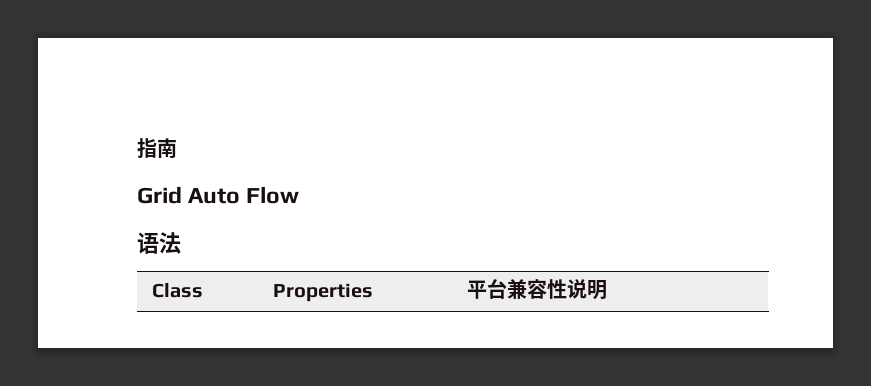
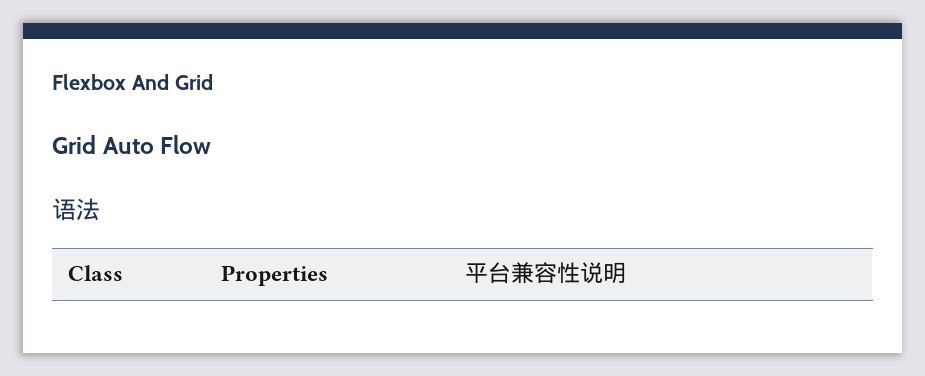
- 指南
+ Flexbox And Grid

